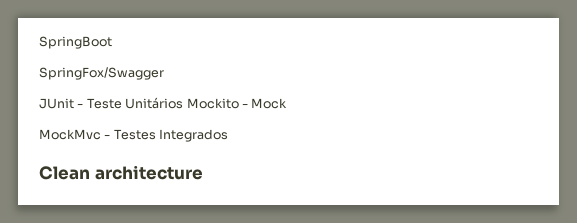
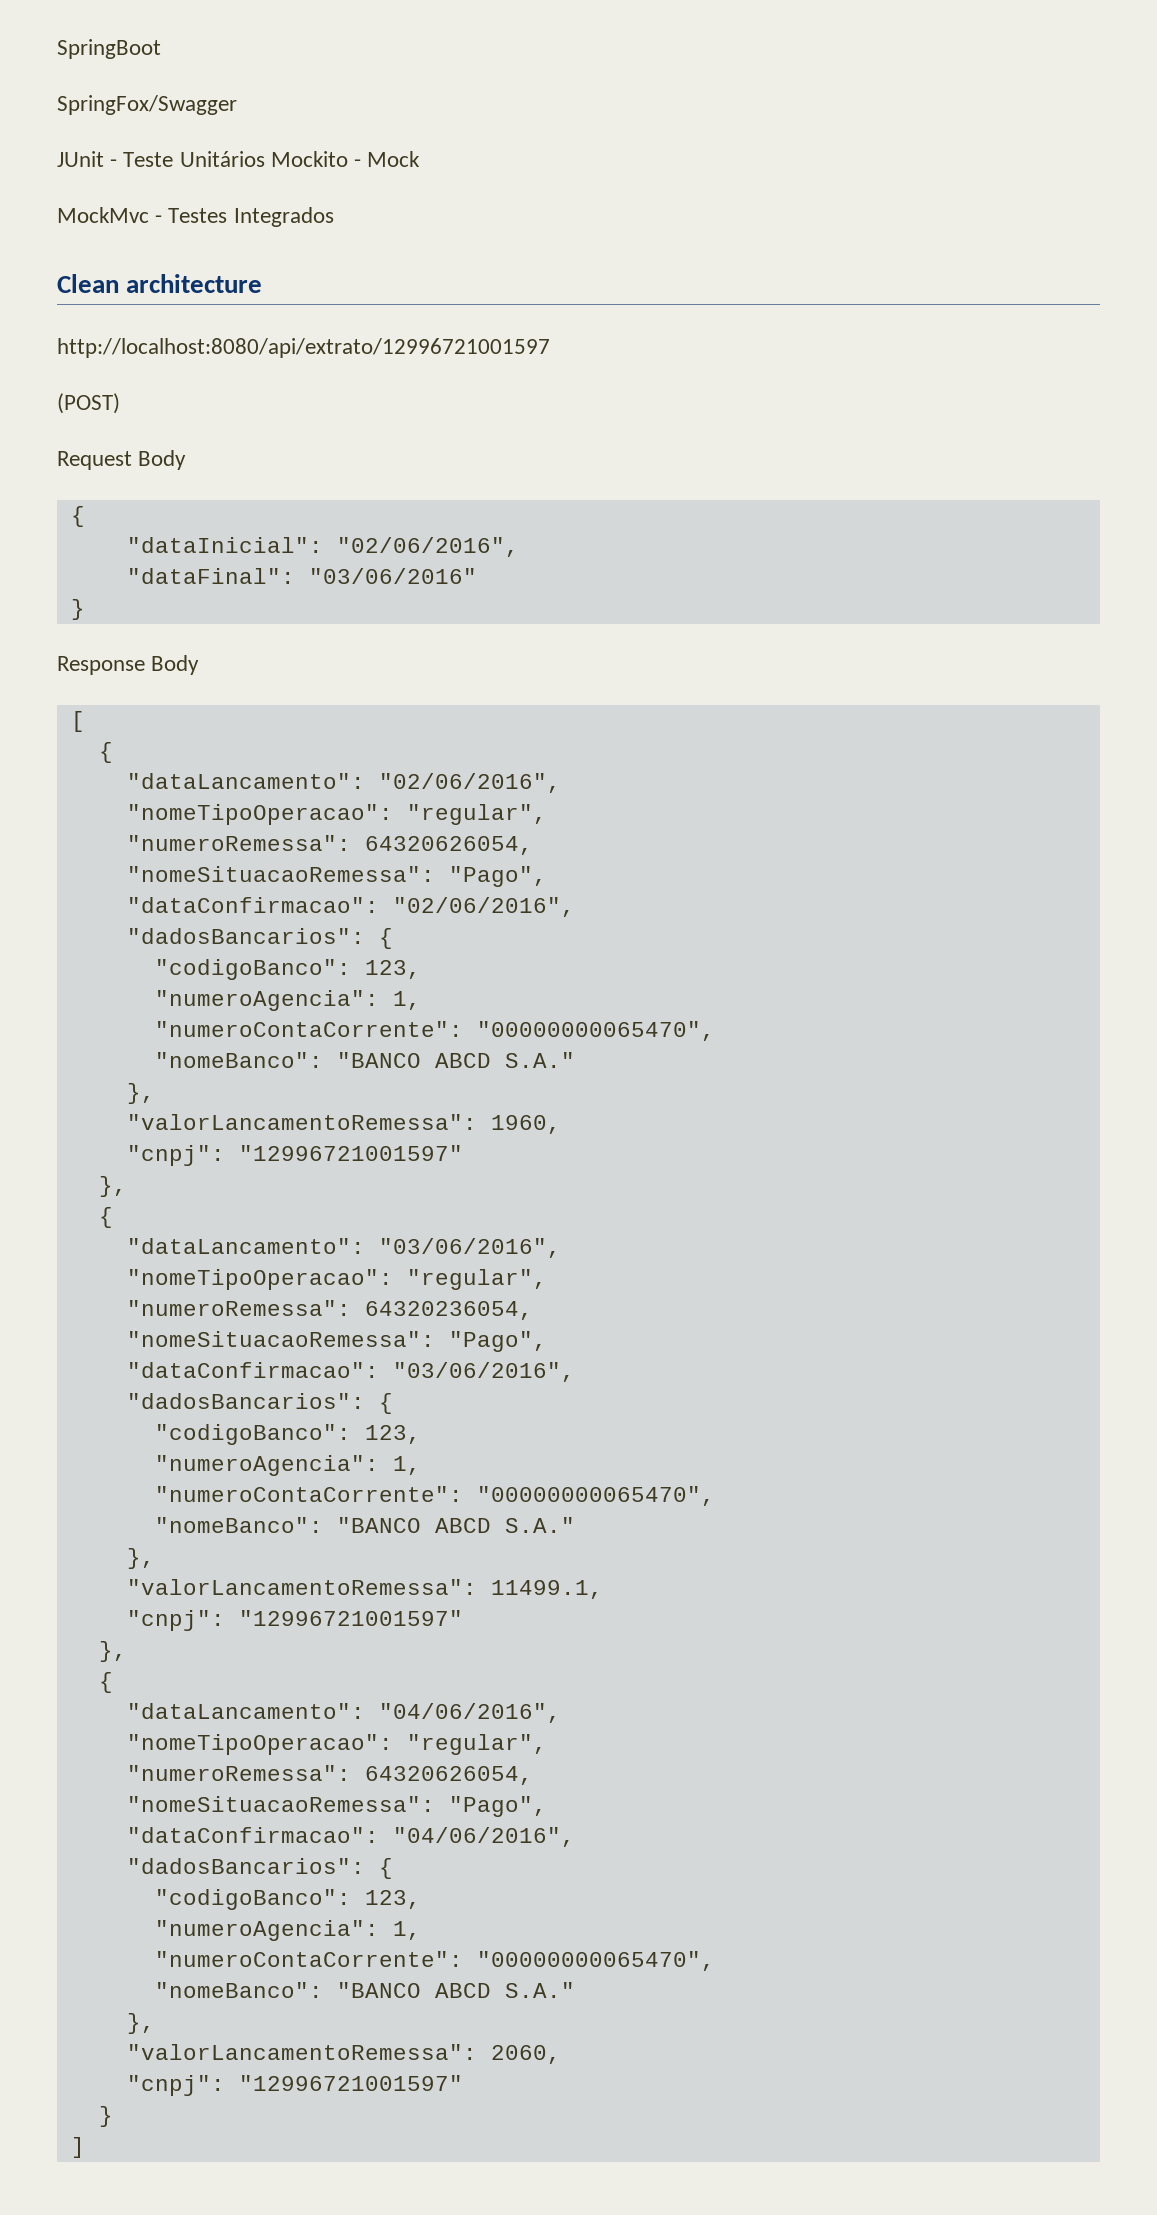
+ http://localhost:8080/api/extrato/12996721001597
+ (POST)
+ Request Body
+ {
+ "dataInicial": "02/06/2016",
+ "dataFinal": "03/06/2016"
+ }
+ Response Body
+ [
+ {
+ "dataLancamento": "02/06/2016",
+ "nomeTipoOperacao": "regular",
+ "numeroRemessa": 64320626054,
+ "nomeSituacaoRemessa": "Pago",
+ "dataConfirmacao": "02/06/2016",
+ "dadosBancarios": {
+ "codigoBanco": 123,
+ "numeroAgencia": 1,
+ "numeroContaCorrente": "00000000065470",
+ "nomeBanco": "BANCO ABCD S.A."
+ },
+ "valorLancamentoRemessa": 1960,
+ "cnpj": "12996721001597"
+ },
+ {
+ "dataLancamento": "03/06/2016",
+ "nomeTipoOperacao": "regular",
+ "numeroRemessa": 64320236054,
+ "nomeSituacaoRemessa": "Pago",
+ "dataConfirmacao": "03/06/2016",
+ "dadosBancarios": {
+ "codigoBanco": 123,
+ "numeroAgencia": 1,
+ "numeroContaCorrente": "00000000065470",
+ "nomeBanco": "BANCO ABCD S.A."
+ },
+ "valorLancamentoRemessa": 11499.1,
+ "cnpj": "12996721001597"
+ },
+ {
+ "dataLancamento": "04/06/2016",
+ "nomeTipoOperacao": "regular",
+ "numeroRemessa": 64320626054,
+ "nomeSituacaoRemessa": "Pago",
+ "dataConfirmacao": "04/06/2016",
+ "dadosBancarios": {
+ "codigoBanco": 123,
+ "numeroAgencia": 1,
+ "numeroContaCorrente": "00000000065470",
+ "nomeBanco": "BANCO ABCD S.A."
+ },
+ "valorLancamentoRemessa": 2060,
+ "cnpj": "12996721001597"
+ }
+ ]

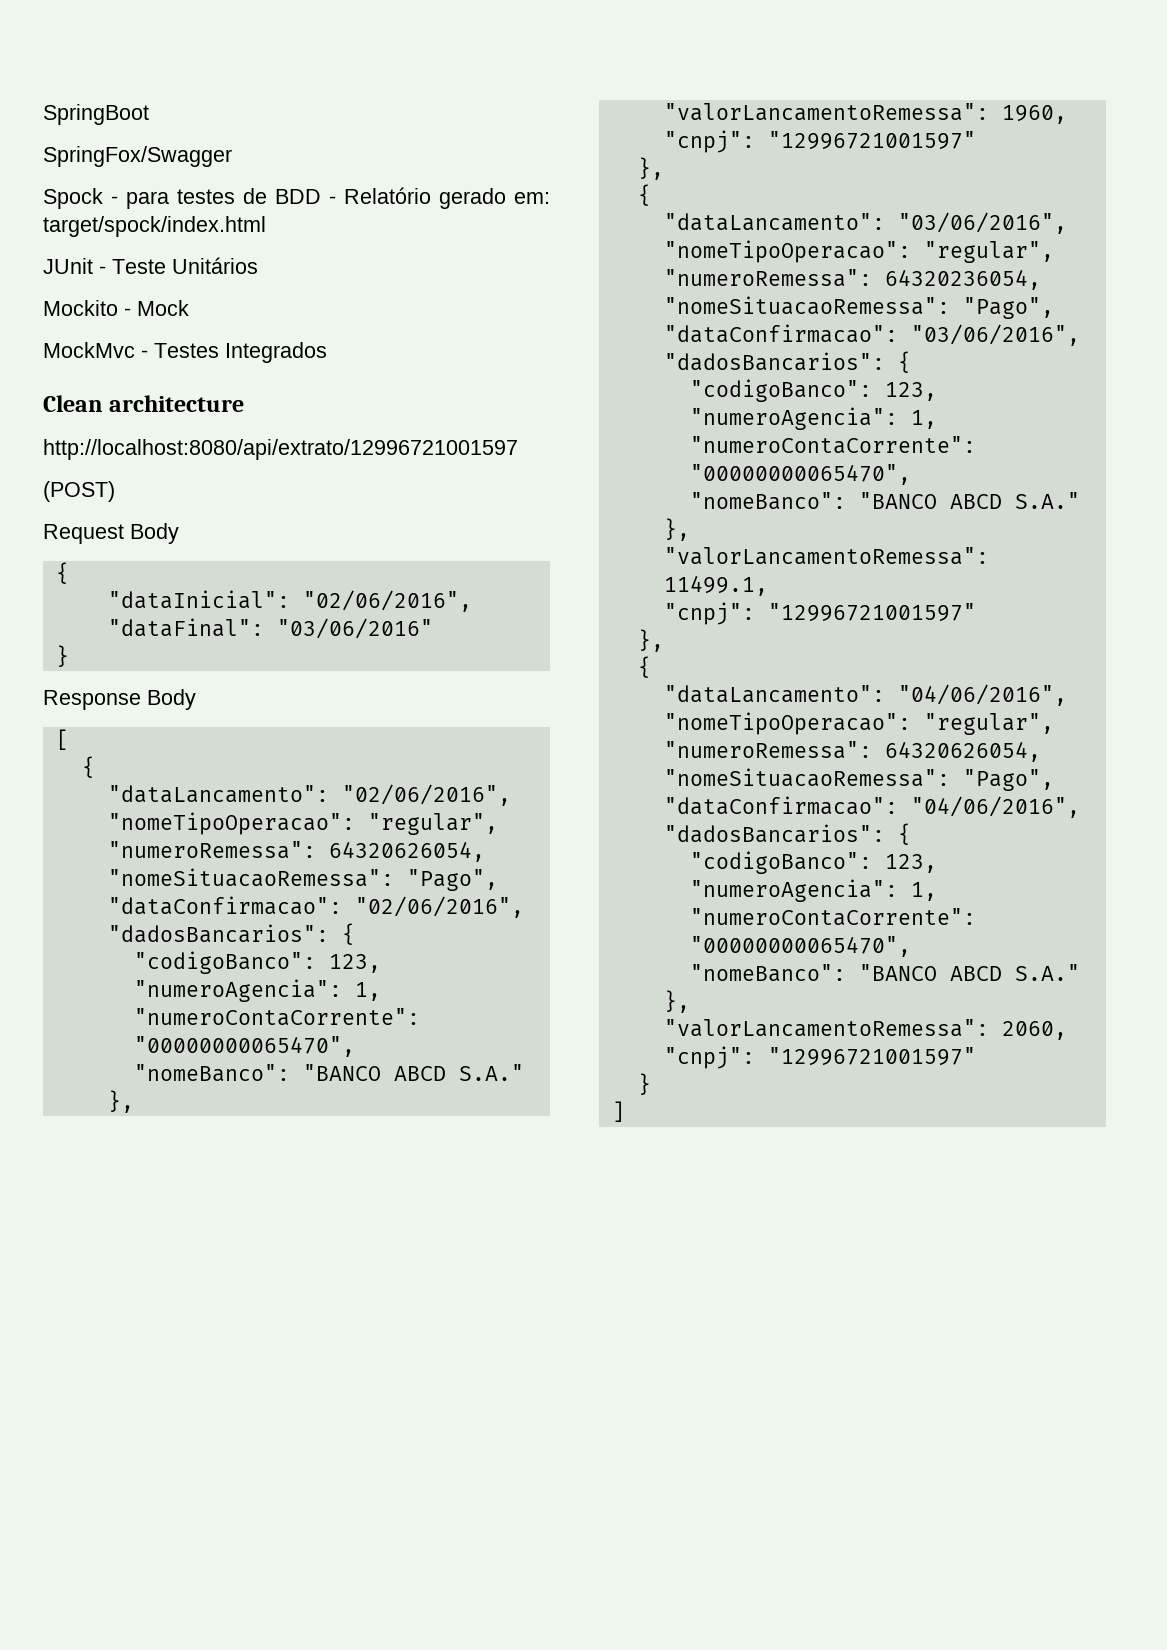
+ Spock - para testes de BDD - Relatório gerado em: target/spock/index.html
- JUnit - Teste Unitários Mockito - Mock
+ JUnit - Teste Unitários
+ Mockito - Mock

